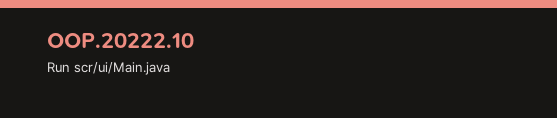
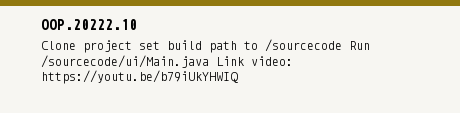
- Run scr/ui/Main.java
+ Clone project set build path to /sourcecode Run /sourcecode/ui/Main.java Link video: https://youtu.be/b79iUkYHWIQ

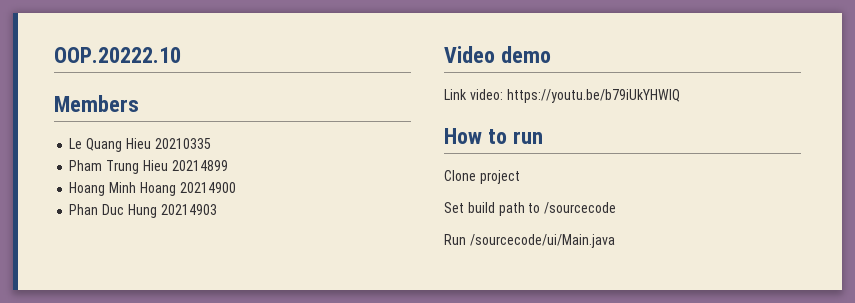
+ Members
+ Le Quang Hieu 20210335
+ Pham Trung Hieu 20214899
+ Hoang Minh Hoang 20214900
+ Phan Duc Hung 20214903
+ Video demo
+ Link video: https://youtu.be/b79iUkYHWIQ
+ How to run
- Clone project set build path to /sourcecode Run /sourcecode/ui/Main.java Link video: https://youtu.be/b79iUkYHWIQ
+ Clone project
+ Set build path to /sourcecode
+ Run /sourcecode/ui/Main.java

